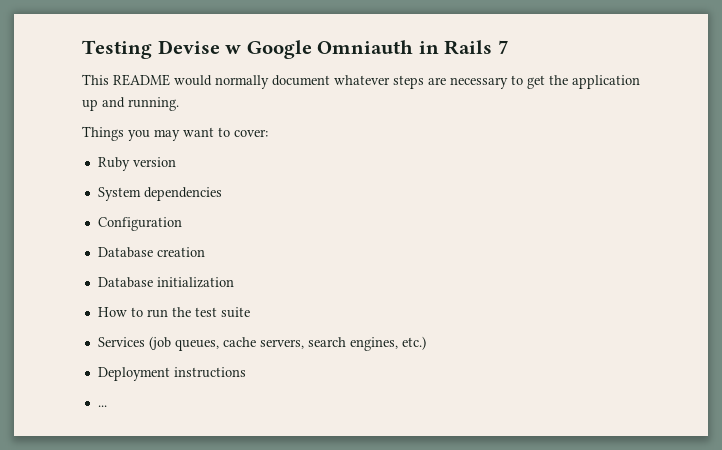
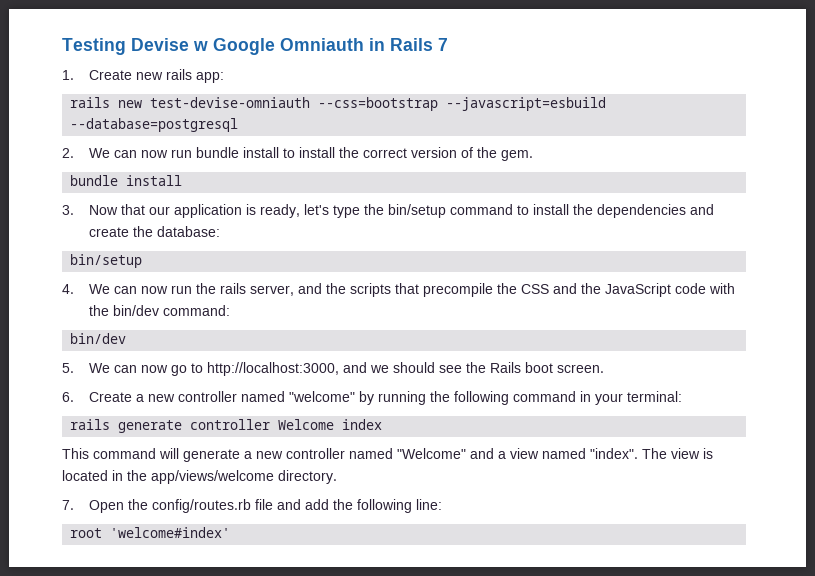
- This README would normally document whatever steps are necessary to get the application up and running.
- Things you may want to cover:
- Ruby version
- System dependencies
- Configuration
- Database creation
- Database initialization
- How to run the test suite
- Services (job queues, cache servers, search engines, etc.)
- Deployment instructions
- ...
+ 1. Create new rails app:
+ rails new test-devise-omniauth --css=bootstrap --javascript=esbuild --database=postgresql
+ 2. We can now run bundle install to install the correct version of the gem.
+ bundle install
+ 3. Now that our application is ready, let's type the bin/setup command to install the dependencies and create the database:
+ bin/setup
+ 4. We can now run the rails server, and the scripts that precompile the CSS and the JavaScript code with the bin/dev command:
+ bin/dev
+ 5. We can now go to http://localhost:3000, and we should see the Rails boot screen.
+ 6. Create a new controller named "welcome" by running the following command in your terminal:
+ rails generate controller Welcome index
+ This command will generate a new controller named "Welcome" and a view named "index". The view is located in the app/views/welcome directory.
+ 7. Open the config/routes.rb file and add the following line:
+ root 'welcome#index'

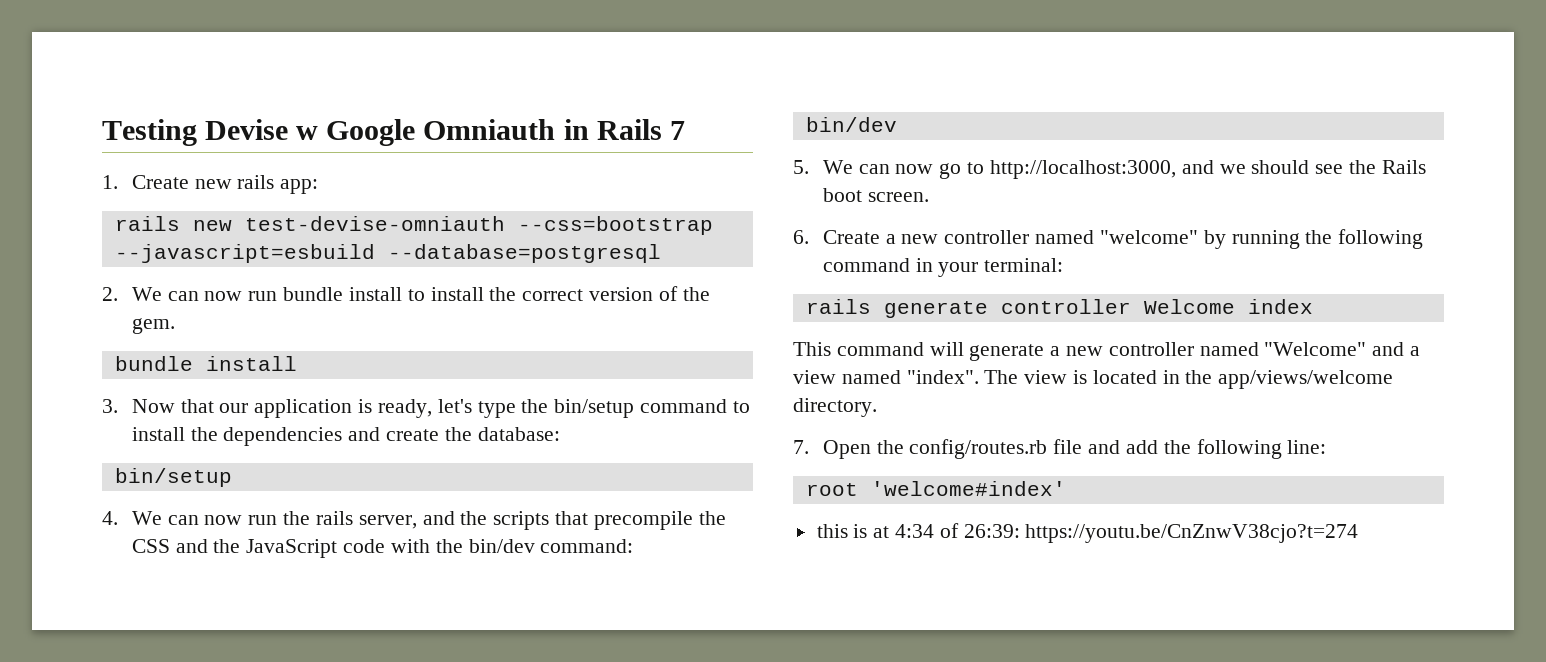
+ this is at 4:34 of 26:39: https://youtu.be/CnZnwV38cjo?t=274

